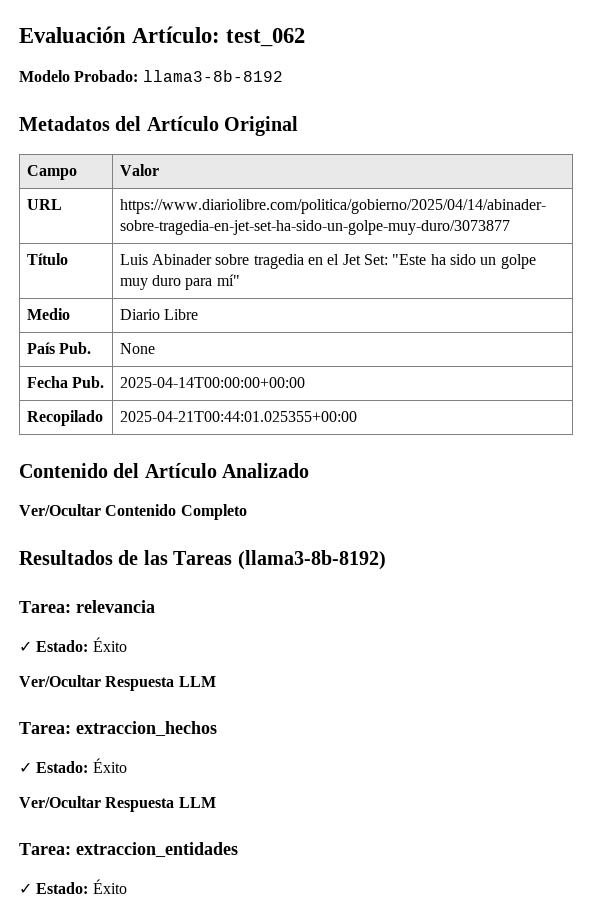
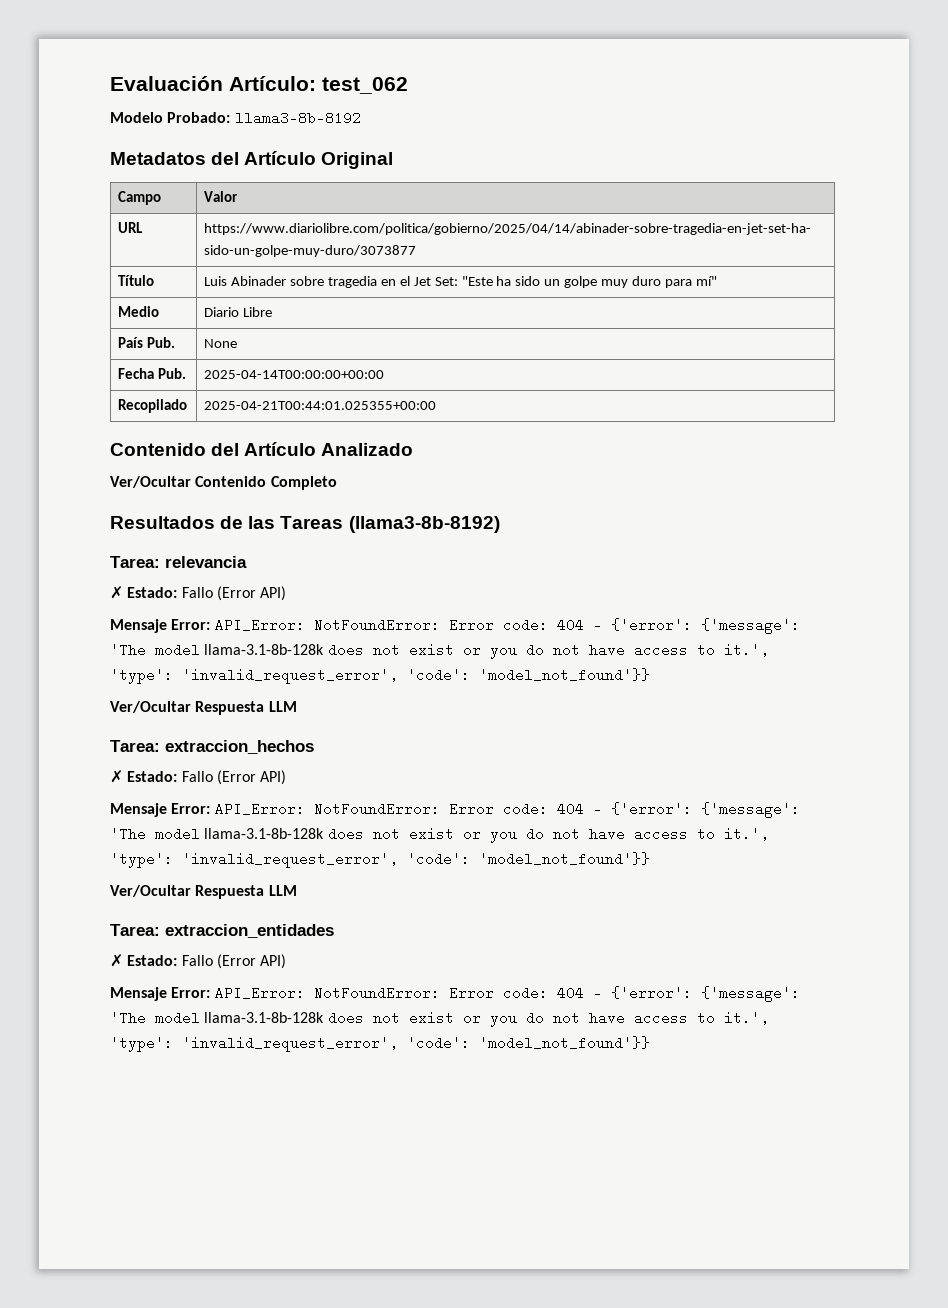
  Tarea: relevancia
- ✓ Estado: Éxito
+ ✗ Estado: Fallo (Error API)
+ Mensaje Error: API_Error: NotFoundError: Error code: 404 - {'error': {'message': 'The model llama-3.1-8b-128k does not exist or you do not have access to it.', 'type': 'invalid_request_error', 'code': 'model_not_found'}}
  Tarea: extraccion_hechos
- ✓ Estado: Éxito
+ ✗ Estado: Fallo (Error API)
+ Mensaje Error: API_Error: NotFoundError: Error code: 404 - {'error': {'message': 'The model llama-3.1-8b-128k does not exist or you do not have access to it.', 'type': 'invalid_request_error', 'code': 'model_not_found'}}
  Tarea: extraccion_entidades
- ✓ Estado: Éxito
+ ✗ Estado: Fallo (Error API)
+ Mensaje Error: API_Error: NotFoundError: Error code: 404 - {'error': {'message': 'The model llama-3.1-8b-128k does not exist or you do not have access to it.', 'type': 'invalid_request_error', 'code': 'model_not_found'}}

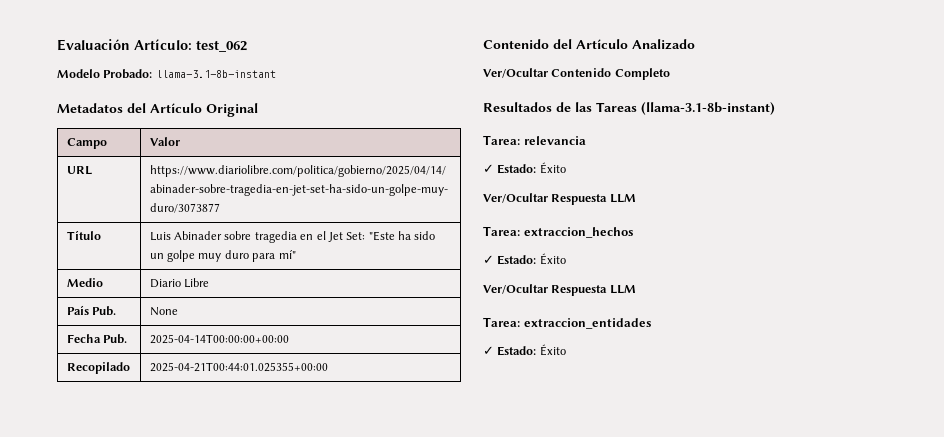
- Modelo Probado: llama3-8b-8192
+ Modelo Probado: llama-3.1-8b-instant
- Resultados de las Tareas (llama3-8b-8192)
+ Resultados de las Tareas (llama-3.1-8b-instant)
  Tarea: relevancia
- ✗ Estado: Fallo (Error API)
- Mensaje Error: API_Error: NotFoundError: Error code: 404 - {'error': {'message': 'The model llama-3.1-8b-128k does not exist or you do not have access to it.', 'type': 'invalid_request_error', 'code': 'model_not_found'}}
+ ✓ Estado: Éxito
  Tarea: extraccion_hechos
- ✗ Estado: Fallo (Error API)
- Mensaje Error: API_Error: NotFoundError: Error code: 404 - {'error': {'message': 'The model llama-3.1-8b-128k does not exist or you do not have access to it.', 'type': 'invalid_request_error', 'code': 'model_not_found'}}
+ ✓ Estado: Éxito
  Tarea: extraccion_entidades
- ✗ Estado: Fallo (Error API)
- Mensaje Error: API_Error: NotFoundError: Error code: 404 - {'error': {'message': 'The model llama-3.1-8b-128k does not exist or you do not have access to it.', 'type': 'invalid_request_error', 'code': 'model_not_found'}}
+ ✓ Estado: Éxito

